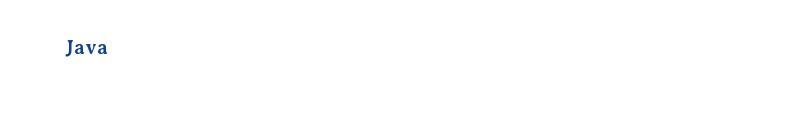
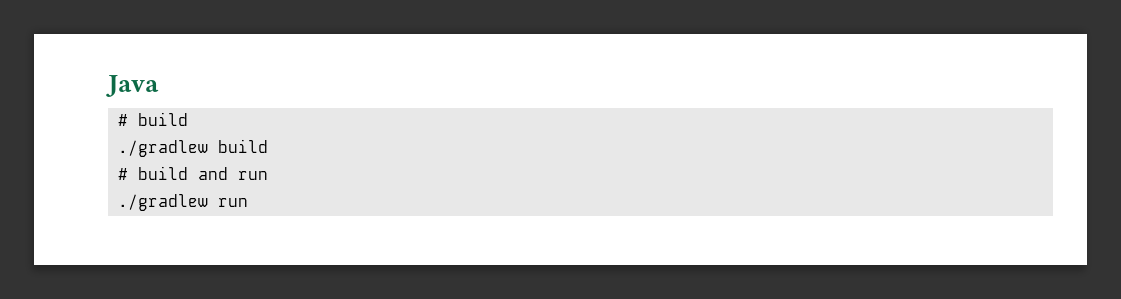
  Java
+ # build
+ ./gradlew build
+ # build and run
+ ./gradlew run

